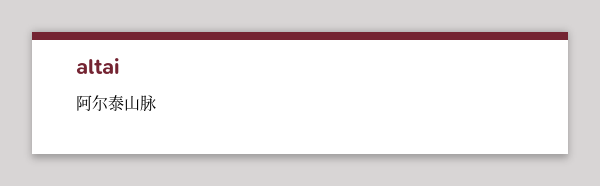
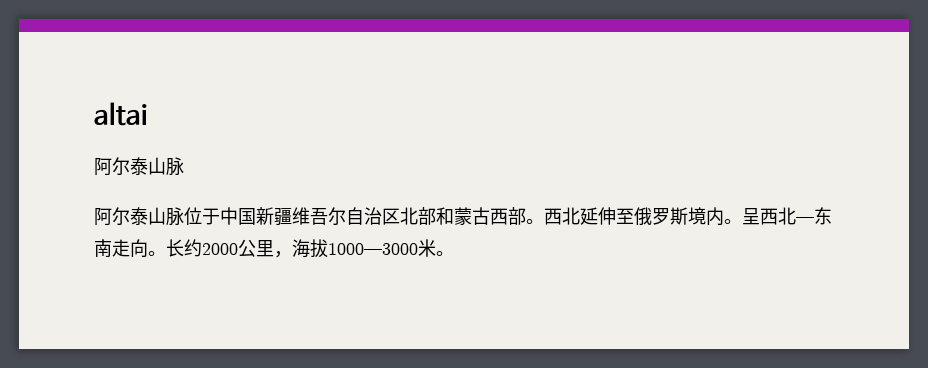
+ 阿尔泰山脉位于中国新疆维吾尔自治区北部和蒙古西部。西北延伸至俄罗斯境内。呈西北—东南走向。长约2000公里，海拔1000—3000米。

